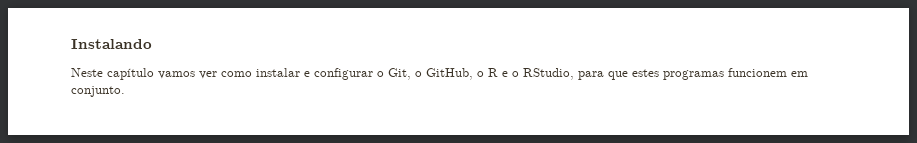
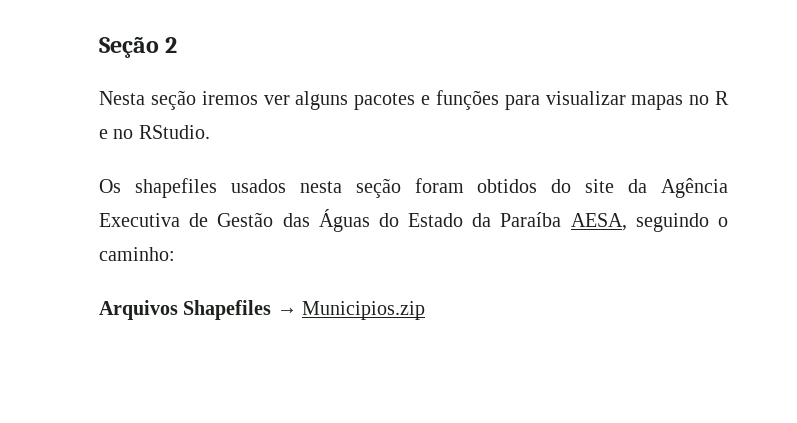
- Instalando
- Neste capítulo vamos ver como instalar e configurar o Git, o GitHub, o R e o RStudio, para que estes programas funcionem em conjunto.
+ Seção 2
+ Nesta seção iremos ver alguns pacotes e funções para visualizar mapas no R e no RStudio.
+ Os shapefiles usados nesta seção foram obtidos do site da Agência Executiva de Gestão das Águas do Estado da Paraíba AESA, seguindo o caminho:
+ Arquivos Shapefiles → Municipios.zip

